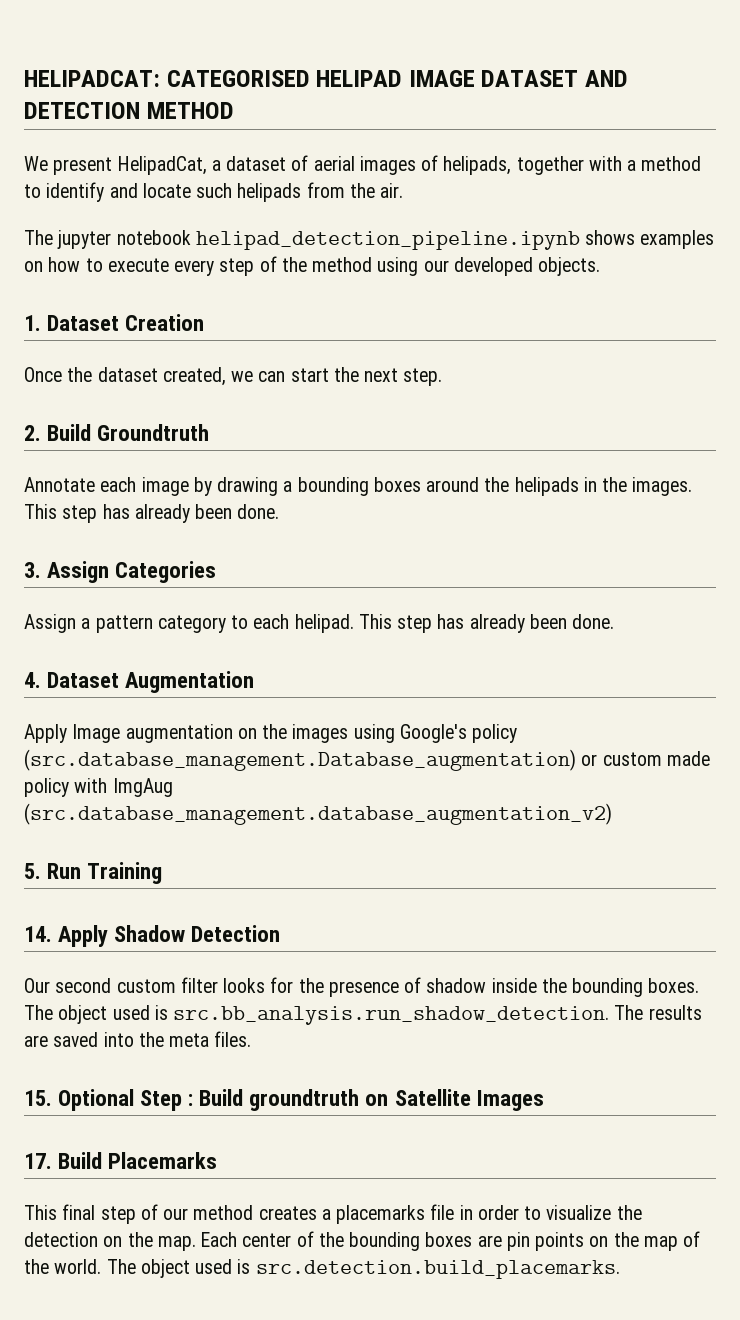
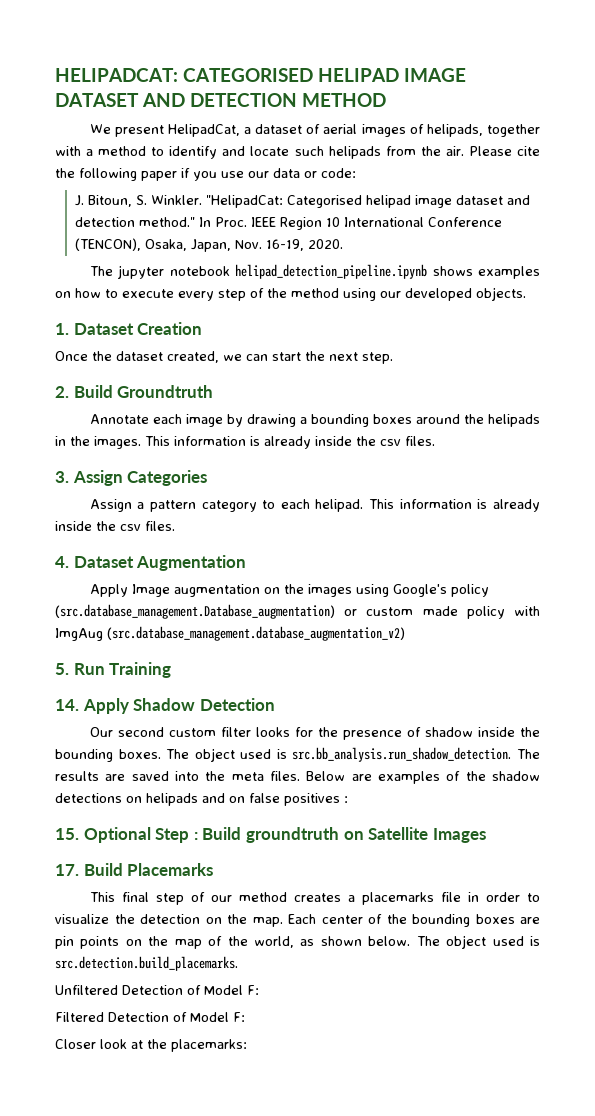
+ Please cite the following paper if you use our data or code:
+ J. Bitoun, S. Winkler. "HelipadCat: Categorised helipad image dataset and detection method." In Proc. IEEE Region 10 International Conference (TENCON), Osaka, Japan, Nov. 16-19, 2020.
- Annotate each image by drawing a bounding boxes around the helipads in the images. This step has already been done.
+ Annotate each image by drawing a bounding boxes around the helipads in the images. This information is already inside the csv files.
- Assign a pattern category to each helipad. This step has already been done.
+ Assign a pattern category to each helipad. This information is already inside the csv files.
+ Below are examples of the shadow detections on helipads and on false positives :
- Each center of the bounding boxes are pin points on the map of the world.
+ Each center of the bounding boxes are pin points on the map of the world, as shown below.
+ Unfiltered Detection of Model F:
+ Filtered Detection of Model F:
+ Closer look at the placemarks:

